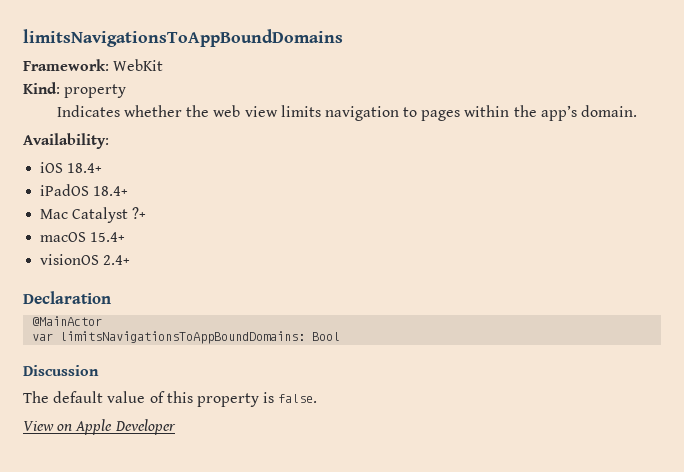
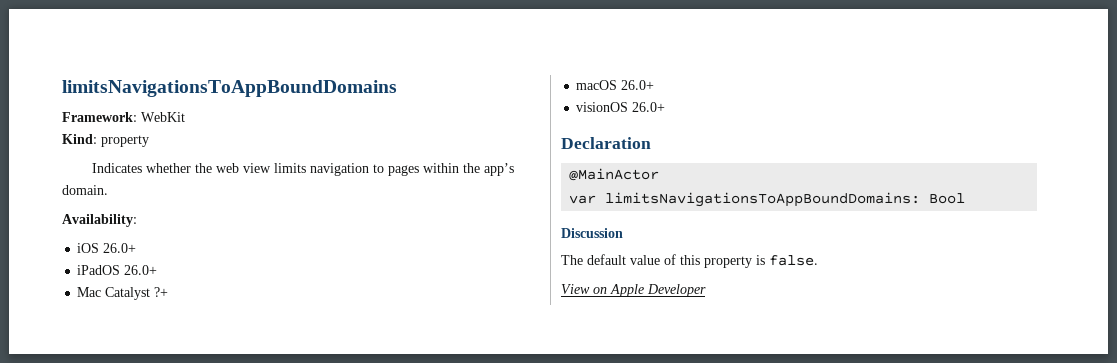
- iOS 18.4+
+ iOS 26.0+
- iPadOS 18.4+
+ iPadOS 26.0+
- macOS 15.4+
+ macOS 26.0+
- visionOS 2.4+
+ visionOS 26.0+

